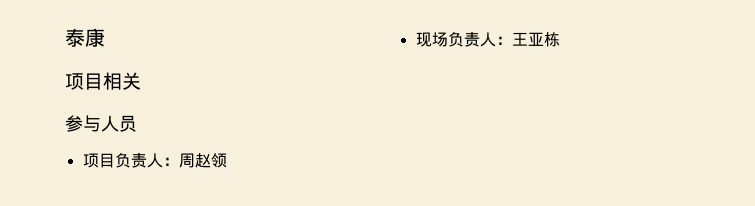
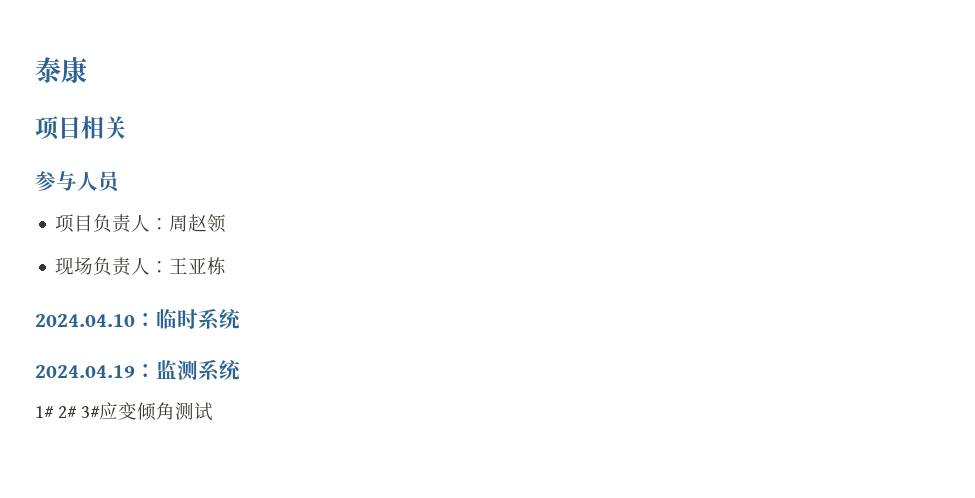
+ 2024.04.10：临时系统
+ 2024.04.19：监测系统
+ 1# 2# 3#应变倾角测试

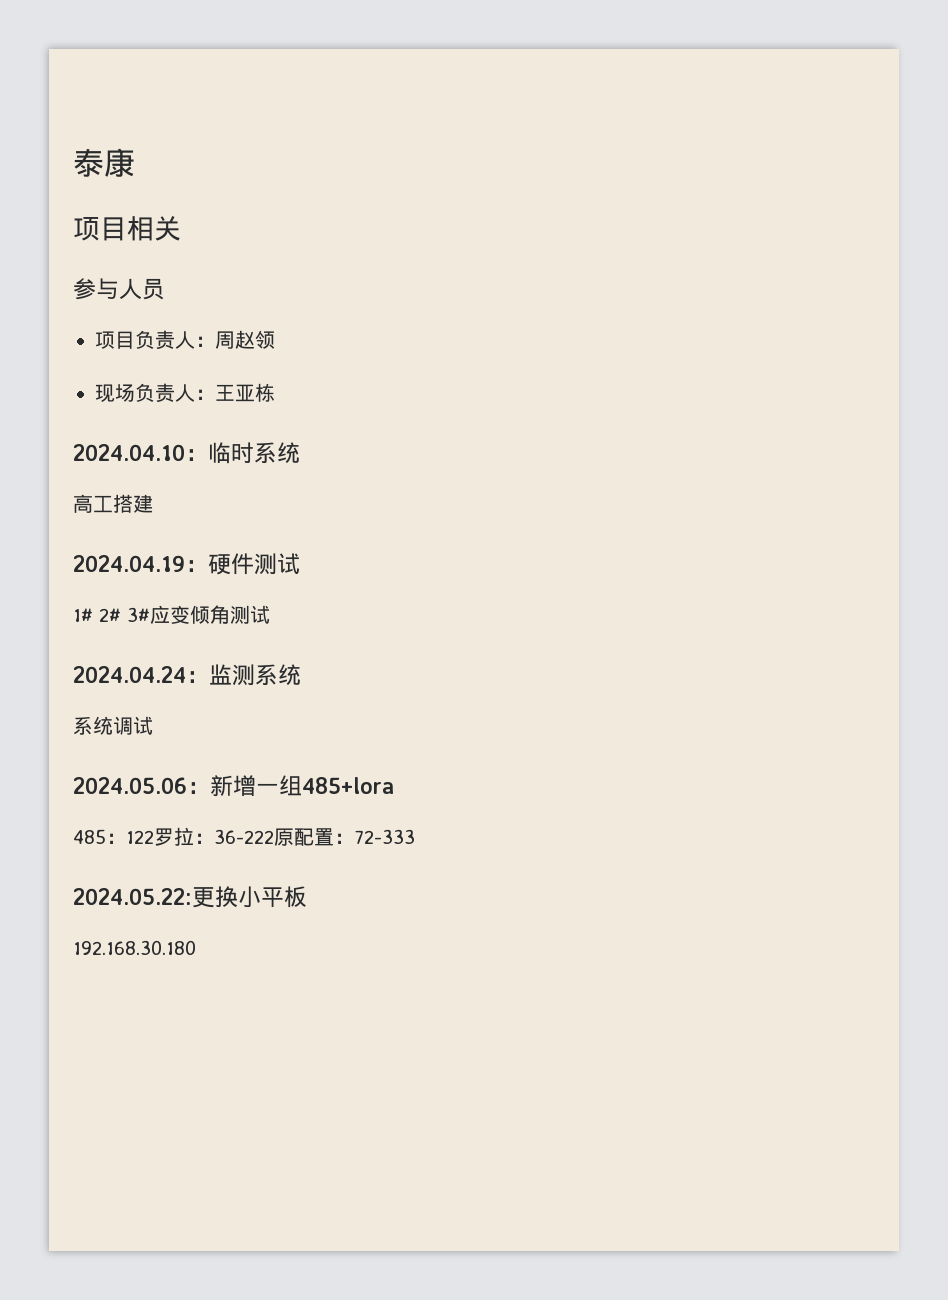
+ 高工搭建
- 2024.04.19：监测系统
+ 2024.04.19：硬件测试
+ 2024.04.24：监测系统
+ 系统调试
+ 2024.05.06：新增一组485+lora
+ 485：122罗拉：36-222原配置：72-333
+ 2024.05.22:更换小平板
+ 192.168.30.180

